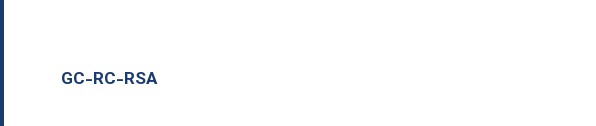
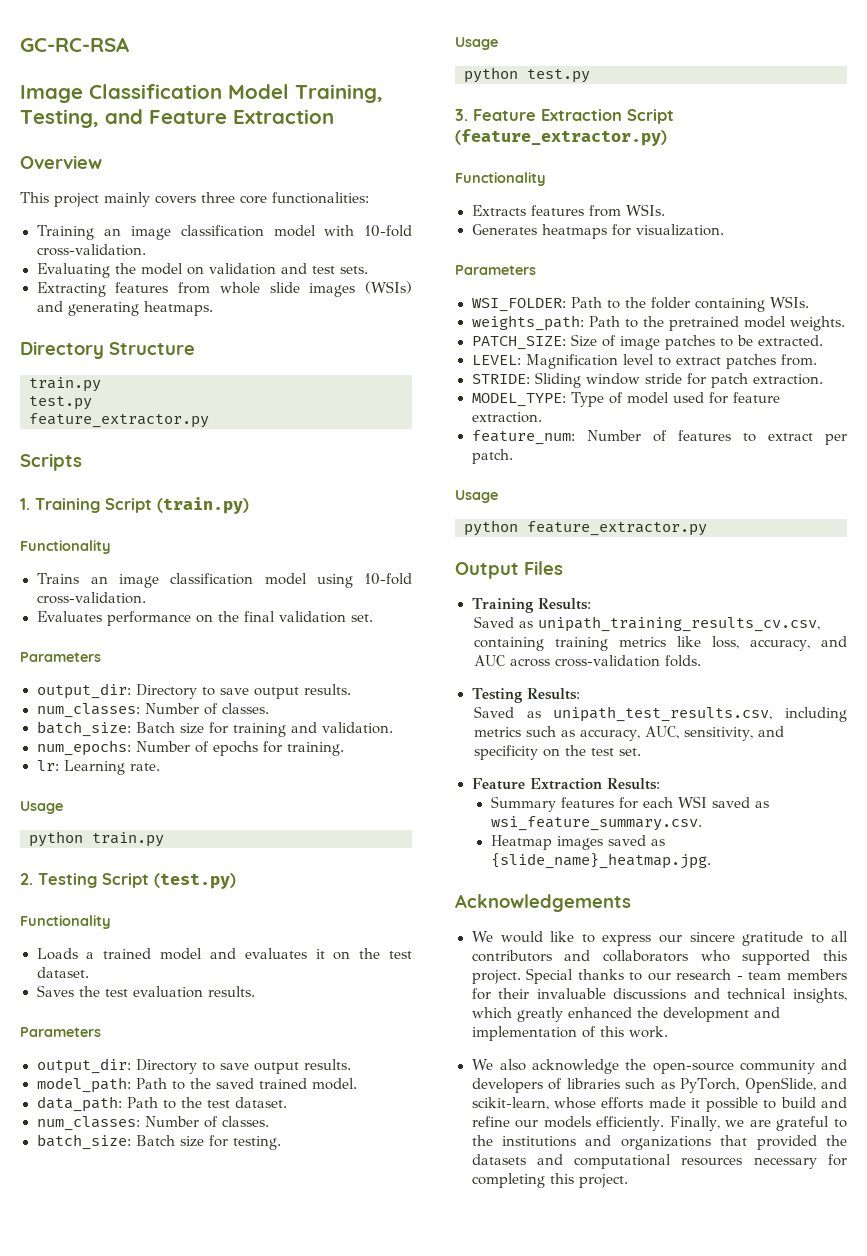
+ Image Classification Model Training, Testing, and Feature Extraction
+ Overview
+ This project mainly covers three core functionalities:
+ Training an image classification model with 10-fold cross-validation.
+ Evaluating the model on validation and test sets.
+ Extracting features from whole slide images (WSIs) and generating heatmaps.
+ Directory Structure
+ train.py
+ test.py
+ feature_extractor.py
+ Scripts
+ 1. Training Script (train.py)
+ Functionality
+ Trains an image classification model using 10-fold cross-validation.
+ Evaluates performance on the final validation set.
+ Parameters
+ output_dir: Directory to save output results.
+ num_classes: Number of classes.
+ batch_size: Batch size for training and validation.
+ num_epochs: Number of epochs for training.
+ lr: Learning rate.
+ Usage
+ python train.py
+ 2. Testing Script (test.py)
+ Functionality
+ Loads a trained model and evaluates it on the test dataset.
+ Saves the test evaluation results.
+ Parameters
+ output_dir: Directory to save output results.
+ model_path: Path to the saved trained model.
+ data_path: Path to the test dataset.
+ num_classes: Number of classes.
+ batch_size: Batch size for testing.
+ Usage
+ python test.py
+ 3. Feature Extraction Script (feature_extractor.py)
+ Functionality
+ Extracts features from WSIs.
+ Generates heatmaps for visualization.
+ Parameters
+ WSI_FOLDER: Path to the folder containing WSIs.
+ weights_path: Path to the pretrained model weights.
+ PATCH_SIZE: Size of image patches to be extracted.
+ LEVEL: Magnification level to extract patches from.
+ STRIDE: Sliding window stride for patch extraction.
+ MODEL_TYPE: Type of model used for feature extraction.
+ feature_num: Number of features to extract per patch.
+ Usage
+ python feature_extractor.py
+ Output Files
+ Training Results:
+ Saved as unipath_training_results_cv.csv, containing training metrics like loss, accuracy, and AUC across cross-validation folds.
+ Testing Results:
+ Saved as unipath_test_results.csv, including metrics such as accuracy, AUC, sensitivity, and specificity on the test set.
+ Feature Extraction Results:
+ Summary features for each WSI saved as wsi_feature_summary.csv.
+ Heatmap images saved as {slide_name}_heatmap.jpg.
+ Acknowledgements
+ We would like to express our sincere gratitude to all contributors and collaborators who supported this project. Special thanks to our research - team members for their invaluable discussions and technical insights, which greatly enhanced the development and implementation of this work.
+ We also acknowledge the open-source community and developers of libraries such as PyTorch, OpenSlide, and scikit-learn, whose efforts made it possible to build and refine our models efficiently. Finally, we are grateful to the institutions and organizations that provided the datasets and computational resources necessary for completing this project.

